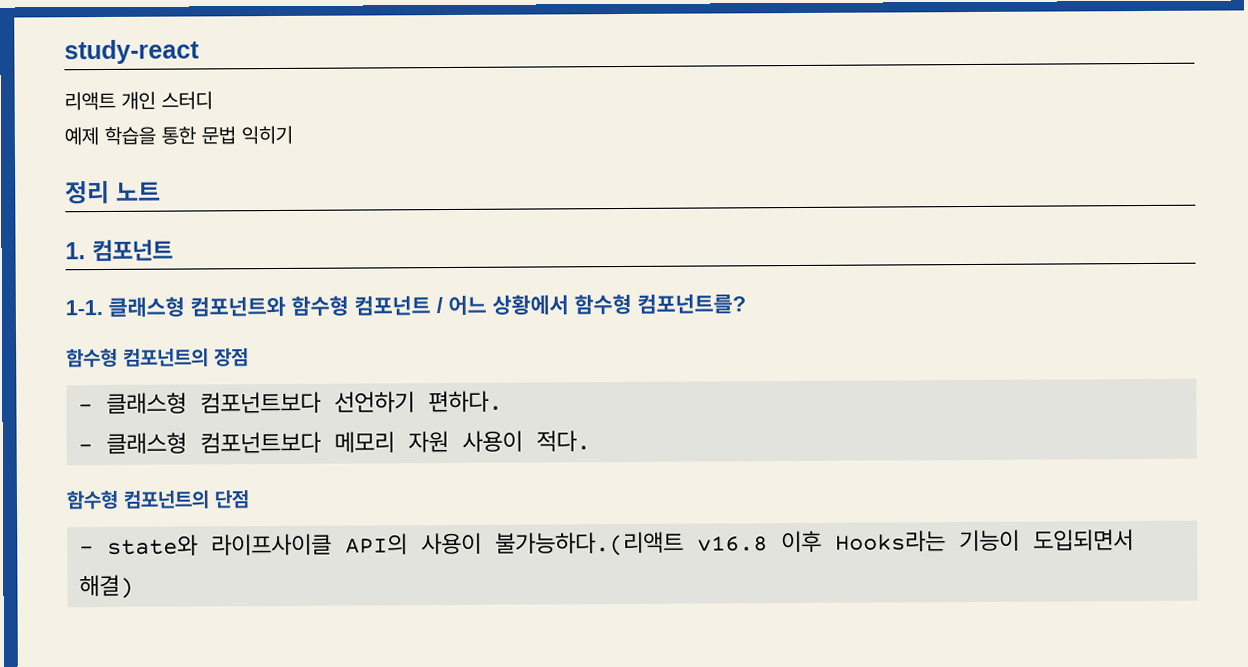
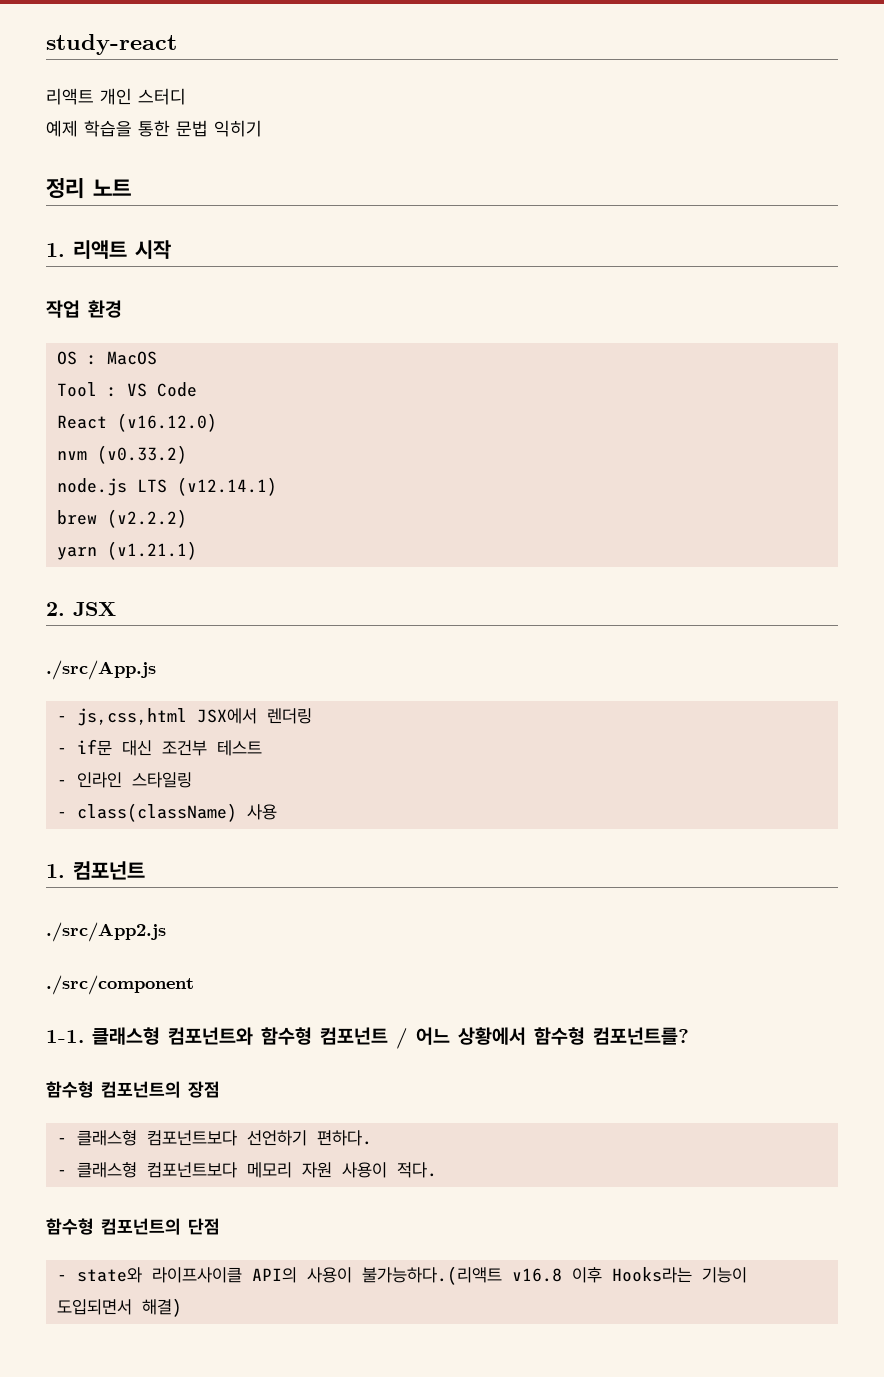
+ 1. 리액트 시작
+ 작업 환경
+ OS : MacOS
+ Tool : VS Code
+ React (v16.12.0)
+ nvm (v0.33.2)
+ node.js LTS (v12.14.1)
+ brew (v2.2.2)
+ yarn (v1.21.1)
+ 2. JSX
+ ./src/App.js
+ - js,css,html JSX에서 렌더링
+ - if문 대신 조건부 테스트
+ - 인라인 스타일링
+ - class(className) 사용
+ ./src/App2.js
+ ./src/component

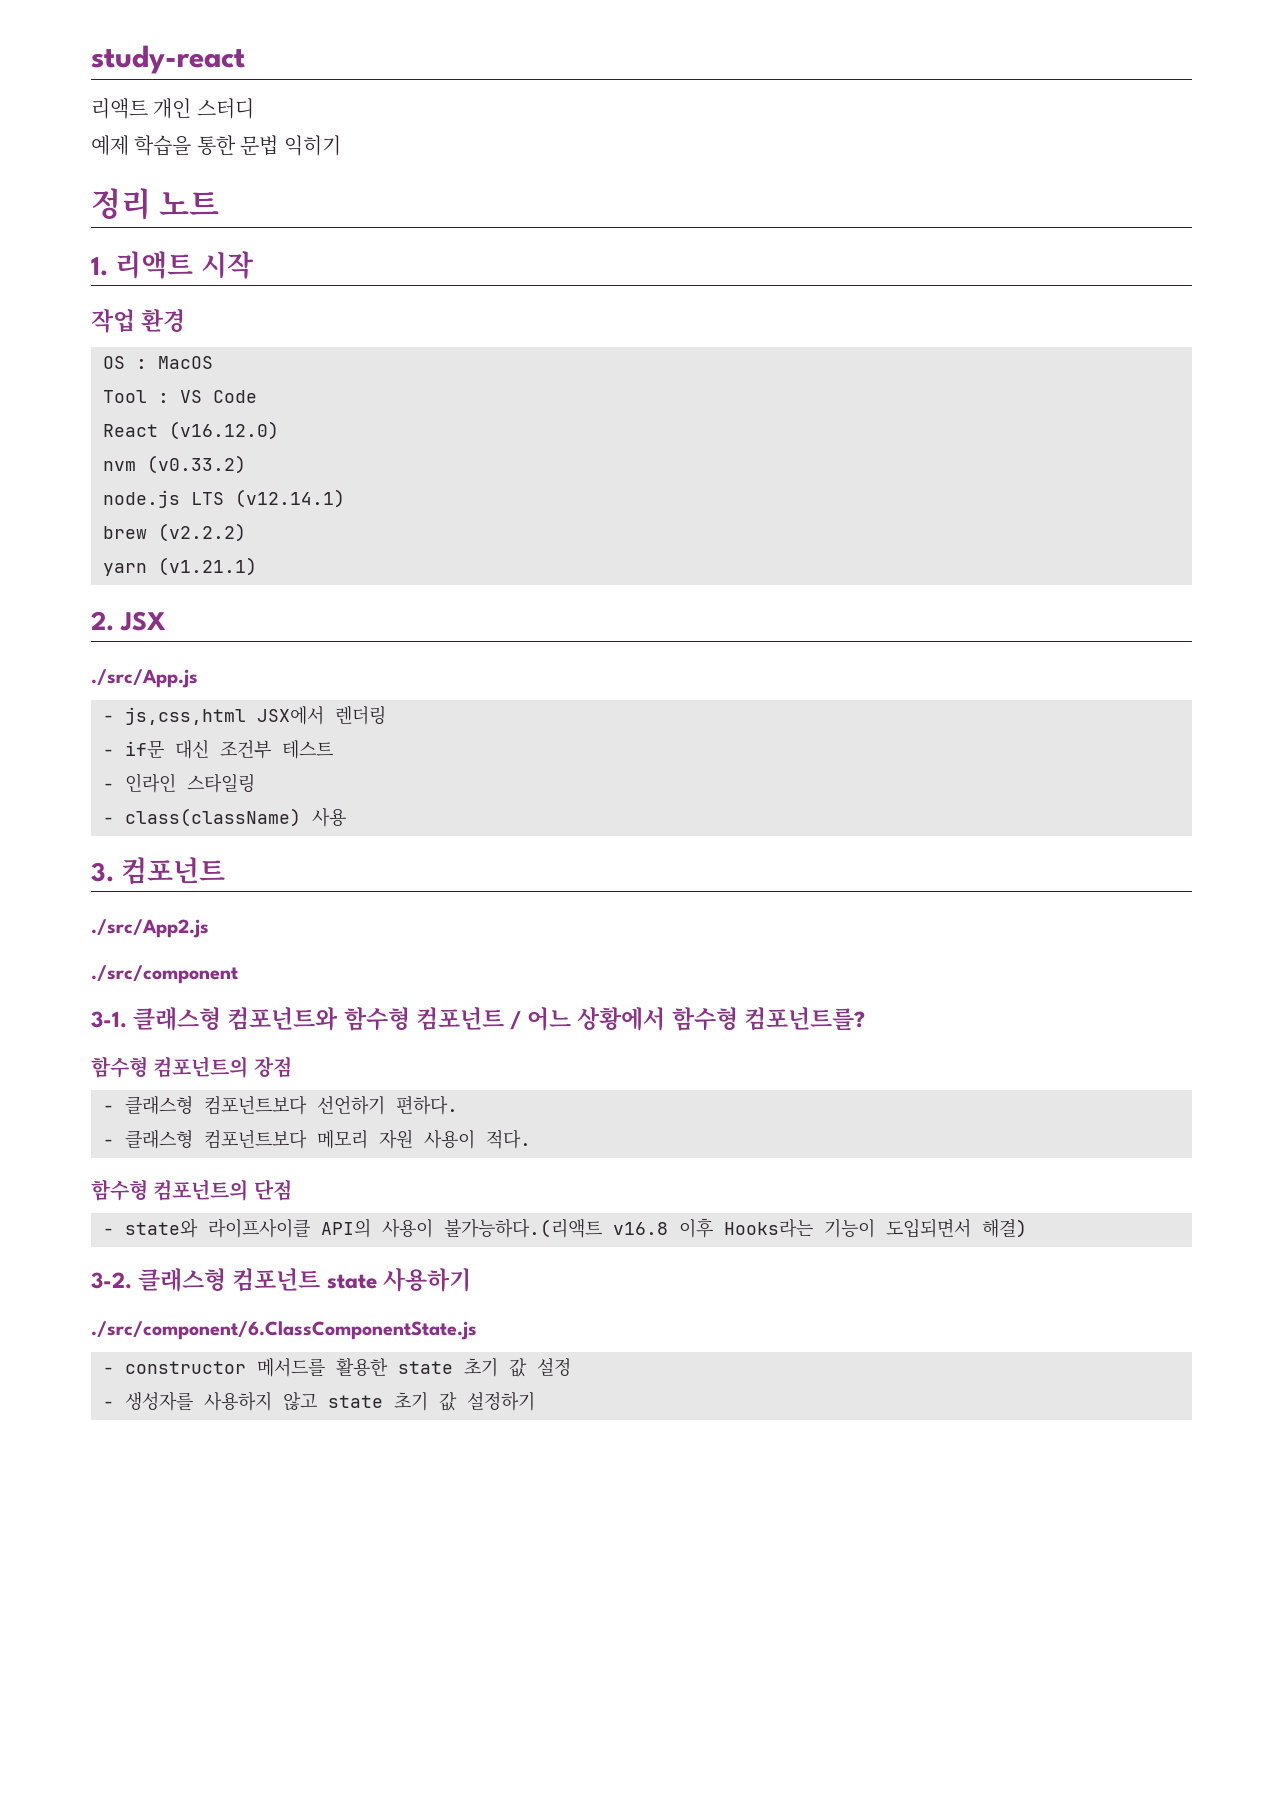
- 1. 컴포넌트
+ 3. 컴포넌트
- 1-1.
+ 3-1.
+ 3-2. 클래스형 컴포넌트 state 사용하기
+ ./src/component/6.ClassComponentState.js
+ - constructor 메서드를 활용한 state 초기 값 설정
+ - 생성자를 사용하지 않고 state 초기 값 설정하기

